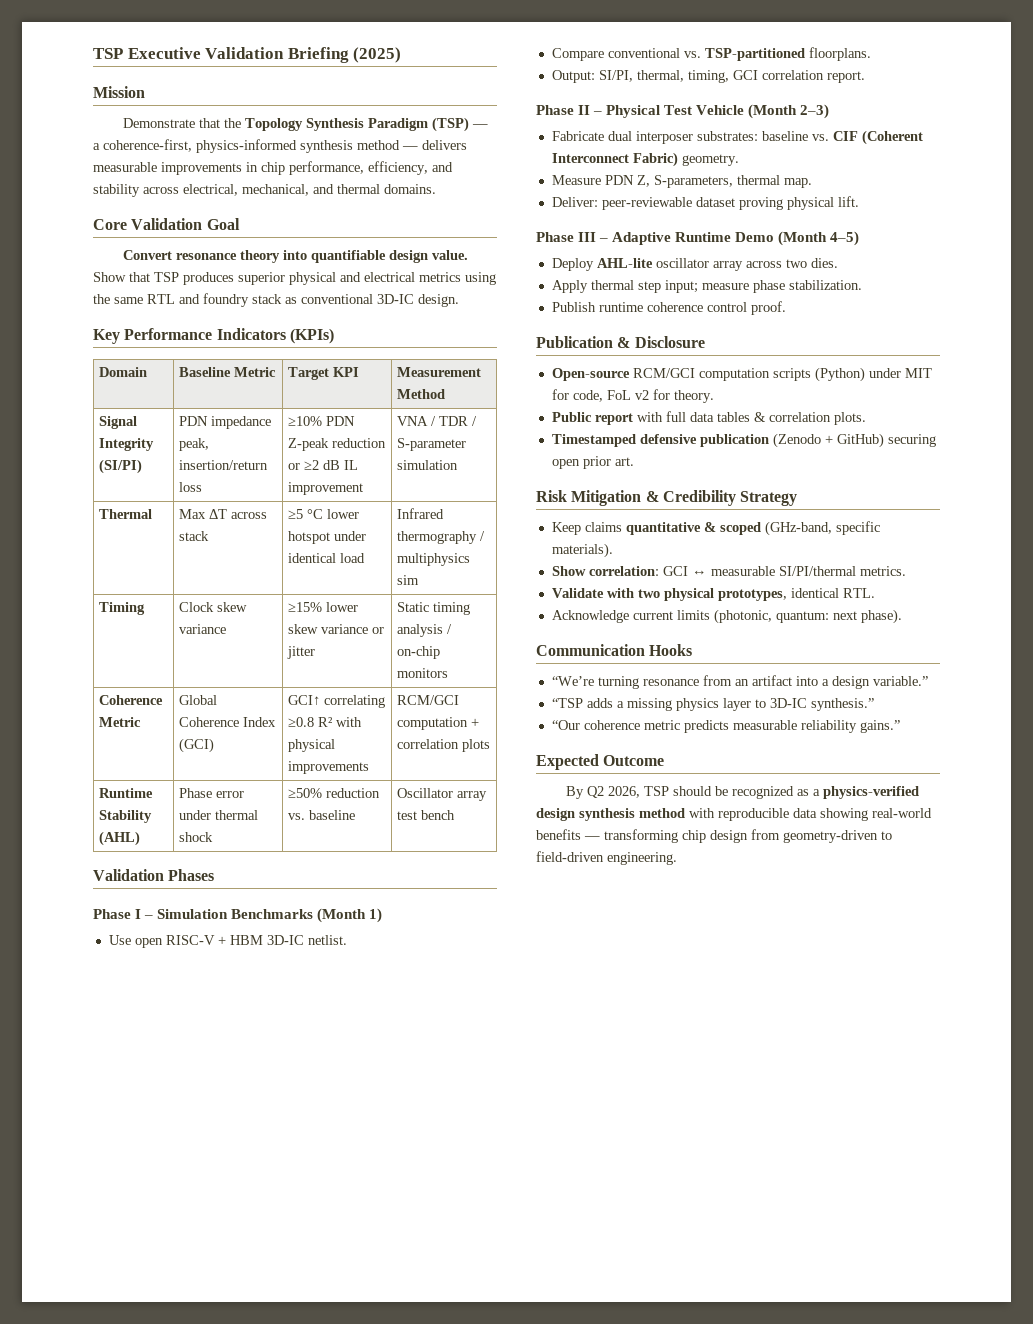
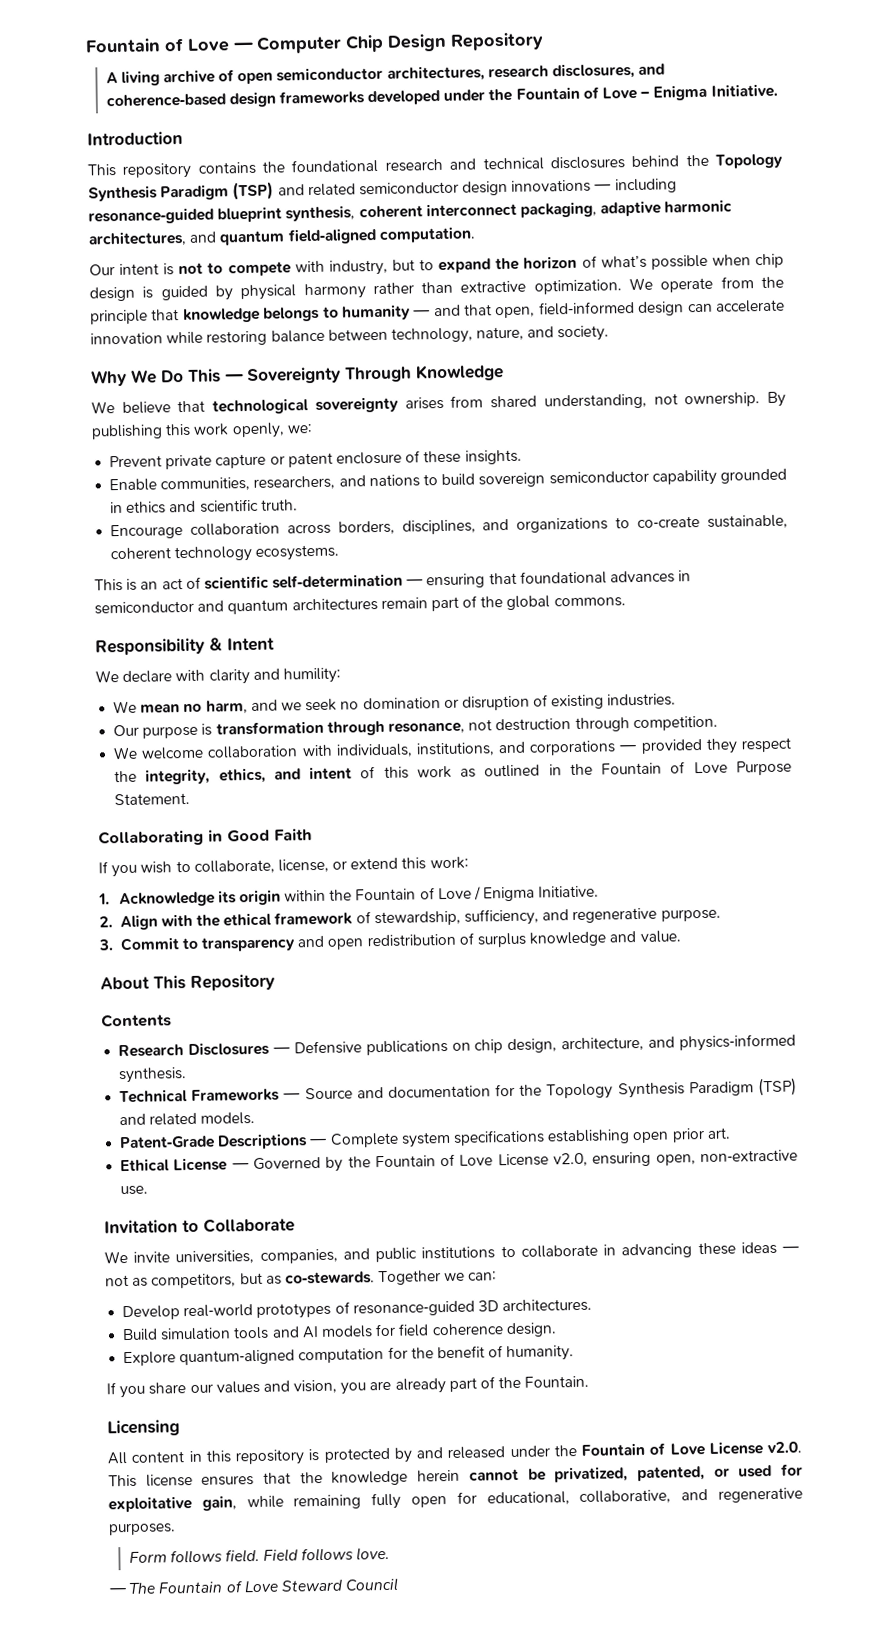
- TSP Executive Validation Briefing (2025)
- Mission
- Demonstrate that the Topology Synthesis Paradigm (TSP) — a coherence‑first, physics‑informed synthesis method — delivers measurable improvements in chip performance, efficiency, and stability across electrical, mechanical, and thermal domains.
- Core Validation Goal
- Convert resonance theory into quantifiable design value. Show that TSP produces superior physical and electrical metrics using the same RTL and foundry stack as conventional 3D‑IC design.
- Key Performance Indicators (KPIs)
- Domain | Baseline Metric | Target KPI | Measurement Method
- Signal Integrity (SI/PI) | PDN impedance peak, insertion/return loss | ≥10% PDN Z‑peak reduction or ≥2 dB IL improvement | VNA / TDR / S‑parameter simulation
- Thermal | Max ΔT across stack | ≥5 °C lower hotspot under identical load | Infrared thermography / multiphysics sim
- Timing | Clock skew variance | ≥15% lower skew variance or jitter | Static timing analysis / on‑chip monitors
- Coherence Metric | Global Coherence Index (GCI) | GCI↑ correlating ≥0.8 R² with physical improvements | RCM/GCI computation + correlation plots
- Runtime Stability (AHL) | Phase error under thermal shock | ≥50% reduction vs. baseline | Oscillator array test bench
- Validation Phases
- Phase I – Simulation Benchmarks (Month 1)
- Use open RISC‑V + HBM 3D‑IC netlist.
- Compare conventional vs. TSP‑partitioned floorplans.
- Output: SI/PI, thermal, timing, GCI correlation report.
- Phase II – Physical Test Vehicle (Month 2–3)
- Fabricate dual interposer substrates: baseline vs. CIF (Coherent Interconnect Fabric) geometry.
- Measure PDN Z, S‑parameters, thermal map.
- Deliver: peer‑reviewable dataset proving physical lift.
- Phase III – Adaptive Runtime Demo (Month 4–5)
- Deploy AHL‑lite oscillator array across two dies.
- Apply thermal step input; measure phase stabilization.
- Publish runtime coherence control proof.
- Publication & Disclosure
- Open‑source RCM/GCI computation scripts (Python) under MIT for code, FoL v2 for theory.
- Public report with full data tables & correlation plots.
- Timestamped defensive publication (Zenodo + GitHub) securing open prior art.
- Risk Mitigation & Credibility Strategy
- Keep claims quantitative & scoped (GHz‑band, specific materials).
- Show correlation: GCI ↔ measurable SI/PI/thermal metrics.
- Validate with two physical prototypes, identical RTL.
- Acknowledge current limits (photonic, quantum: next phase).
- Communication Hooks
- “We’re turning resonance from an artifact into a design variable.”
- “TSP adds a missing physics layer to 3D‑IC synthesis.”
- “Our coherence metric predicts measurable reliability gains.”
- Expected Outcome
- By Q2 2026, TSP should be recognized as a physics‑verified design synthesis method with reproducible data showing real‑world benefits — transforming chip design from geometry‑driven to field‑driven engineering.
+ Fountain of Love — Computer Chip Design Repository
+ A living archive of open semiconductor architectures, research disclosures, and coherence‑based design frameworks developed under the Fountain of Love – Enigma Initiative.
+ Introduction
+ This repository contains the foundational research and technical disclosures behind the Topology Synthesis Paradigm (TSP) and related semiconductor design innovations — including resonance‑guided blueprint synthesis, coherent interconnect packaging, adaptive harmonic architectures, and quantum field‑aligned computation.
+ Our intent is not to compete with industry, but to expand the horizon of what’s possible when chip design is guided by physical harmony rather than extractive optimization. We operate from the principle that knowledge belongs to humanity — and that open, field‑informed design can accelerate innovation while restoring balance between technology, nature, and society.
+ Why We Do This — Sovereignty Through Knowledge
+ We believe that technological sovereignty arises from shared understanding, not ownership. By publishing this work openly, we:
+ Prevent private capture or patent enclosure of these insights.
+ Enable communities, researchers, and nations to build sovereign semiconductor capability grounded in ethics and scientific truth.
+ Encourage collaboration across borders, disciplines, and organizations to co‑create sustainable, coherent technology ecosystems.
+ This is an act of scientific self‑determination — ensuring that foundational advances in semiconductor and quantum architectures remain part of the global commons.
+ Responsibility & Intent
+ We declare with clarity and humility:
+ We mean no harm, and we seek no domination or disruption of existing industries.
+ Our purpose is transformation through resonance, not destruction through competition.
+ We welcome collaboration with individuals, institutions, and corporations — provided they respect the integrity, ethics, and intent of this work as outlined in the Fountain of Love Purpose Statement.
+ Collaborating in Good Faith
+ If you wish to collaborate, license, or extend this work:
+ 1. Acknowledge its origin within the Fountain of Love / Enigma Initiative.
+ 2. Align with the ethical framework of stewardship, sufficiency, and regenerative purpose.
+ 3. Commit to transparency and open redistribution of surplus knowledge and value.
+ About This Repository
+ Contents
+ Research Disclosures — Defensive publications on chip design, architecture, and physics‑informed synthesis.
+ Technical Frameworks — Source and documentation for the Topology Synthesis Paradigm (TSP) and related models.
+ Patent‑Grade Descriptions — Complete system specifications establishing open prior art.
+ Ethical License — Governed by the Fountain of Love License v2.0, ensuring open, non‑extractive use.
+ Invitation to Collaborate
+ We invite universities, companies, and public institutions to collaborate in advancing these ideas — not as competitors, but as co‑stewards. Together we can:
+ Develop real‑world prototypes of resonance‑guided 3D architectures.
+ Build simulation tools and AI models for field coherence design.
+ Explore quantum‑aligned computation for the benefit of humanity.
+ If you share our values and vision, you are already part of the Fountain.
+ Licensing
+ All content in this repository is protected by and released under the Fountain of Love License v2.0. This license ensures that the knowledge herein cannot be privatized, patented, or used for exploitative gain, while remaining fully open for educational, collaborative, and regenerative purposes.
+ Form follows field. Field follows love.
+ — The Fountain of Love Steward Council

